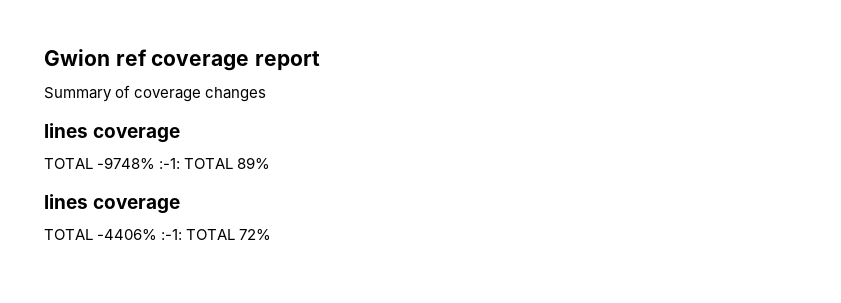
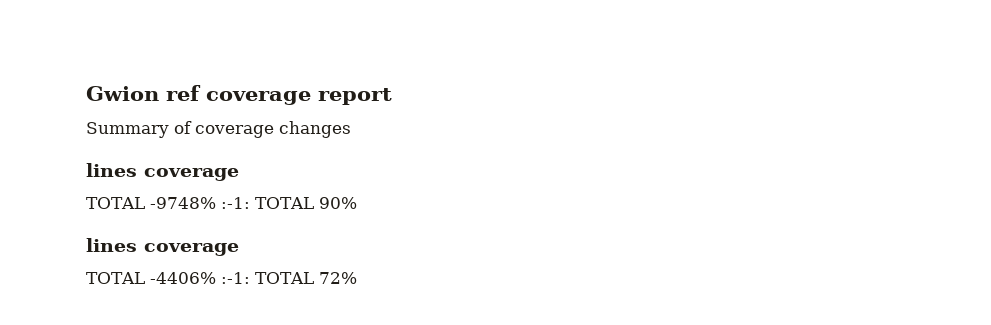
- TOTAL -9748% :-1: TOTAL 89%
+ TOTAL -9748% :-1: TOTAL 90%

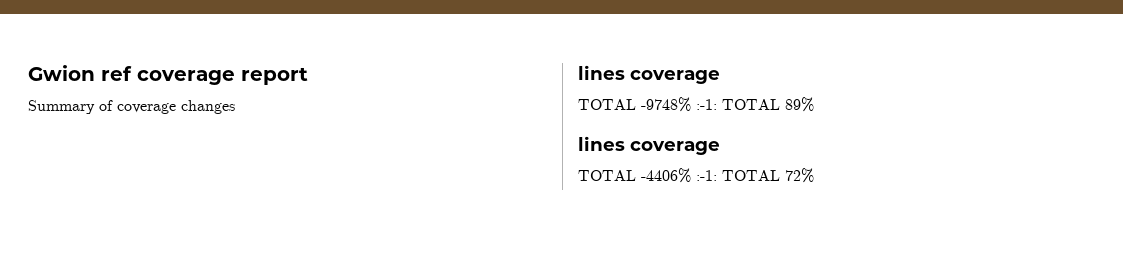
- TOTAL -9748% :-1: TOTAL 90%
+ TOTAL -9748% :-1: TOTAL 89%

